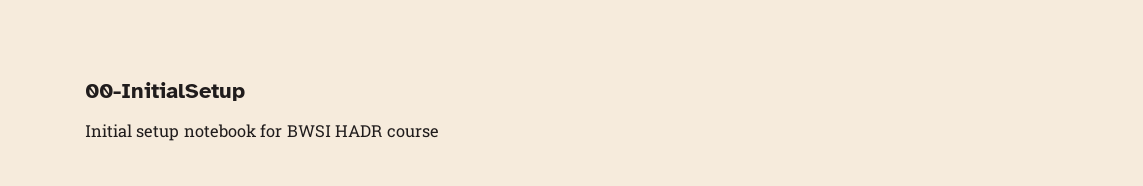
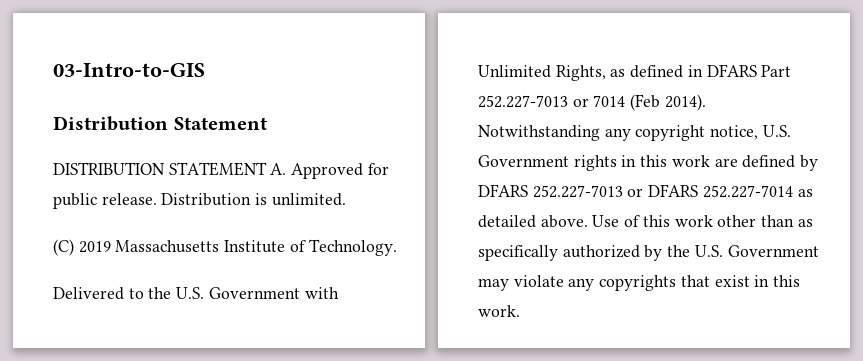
- 00-InitialSetup
- Initial setup notebook for BWSI HADR course
+ 03-Intro-to-GIS
+ Distribution Statement
+ DISTRIBUTION STATEMENT A. Approved for public release. Distribution is unlimited.
+ (C) 2019 Massachusetts Institute of Technology.
+ Delivered to the U.S. Government with Unlimited Rights, as defined in DFARS Part 252.227-7013 or 7014 (Feb 2014). Notwithstanding any copyright notice, U.S. Government rights in this work are defined by DFARS 252.227-7013 or DFARS 252.227-7014 as detailed above. Use of this work other than as specifically authorized by the U.S. Government may violate any copyrights that exist in this work.

